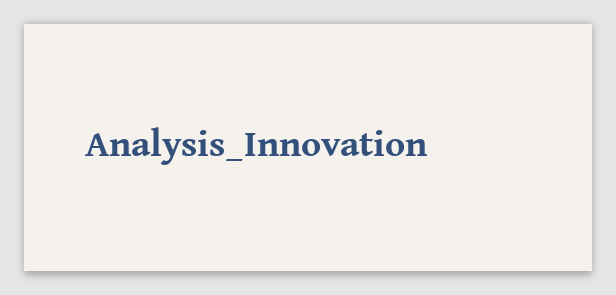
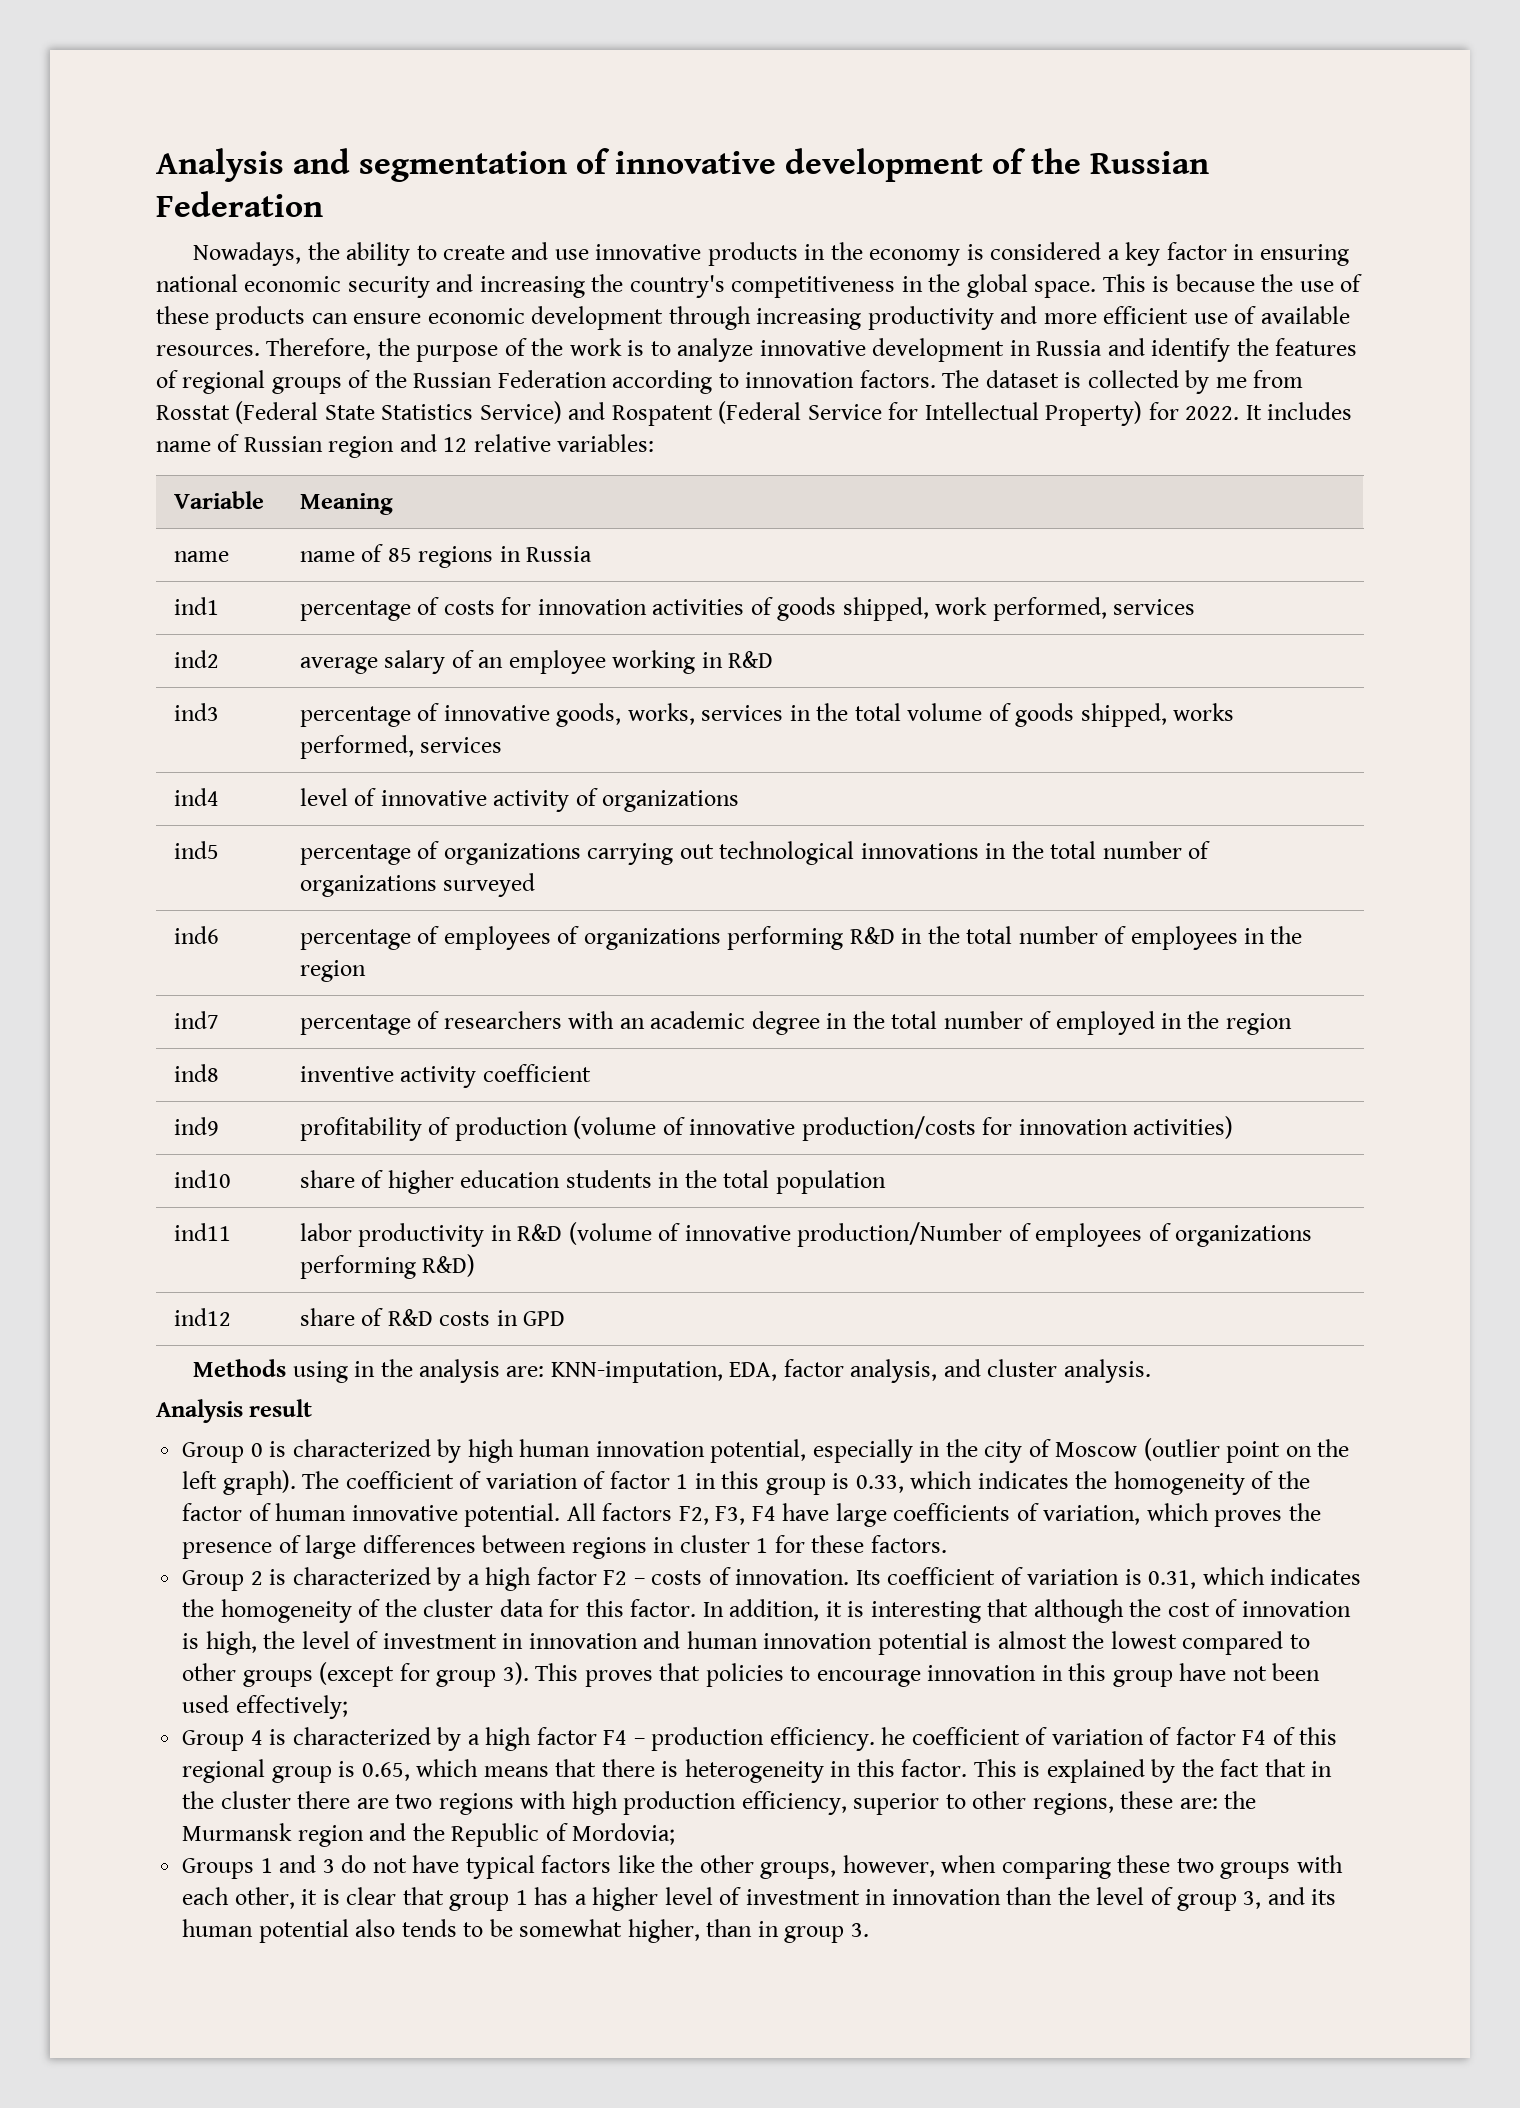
- Analysis_Innovation
+ Analysis and segmentation of innovative development of the Russian Federation
+ Nowadays, the ability to create and use innovative products in the economy is considered a key factor in ensuring national economic security and increasing the country's competitiveness in the global space. This is because the use of these products can ensure economic development through increasing productivity and more efficient use of available resources. Therefore, the purpose of the work is to analyze innovative development in Russia and identify the features of regional groups of the Russian Federation according to innovation factors. The dataset is collected by me from Rosstat (Federal State Statistics Service) and Rospatent (Federal Service for Intellectual Property) for 2022. It includes name of Russian region and 12 relative variables:
+ Variable | Meaning
+ name | name of 85 regions in Russia
+ ind1 | percentage of costs for innovation activities of goods shipped, work performed, services
+ ind2 | average salary of an employee working in R&D
+ ind3 | percentage of innovative goods, works, services in the total volume of goods shipped, works performed, services
+ ind4 | level of innovative activity of organizations
+ ind5 | percentage of organizations carrying out technological innovations in the total number of organizations surveyed
+ ind6 | percentage of employees of organizations performing R&D in the total number of employees in the region
+ ind7 | percentage of researchers with an academic degree in the total number of employed in the region
+ ind8 | inventive activity coefficient
+ ind9 | profitability of production (volume of innovative production/costs for innovation activities)
+ ind10 | share of higher education students in the total population
+ ind11 | labor productivity in R&D (volume of innovative production/Number of employees of organizations performing R&D)
+ ind12 | share of R&D costs in GPD
+ Methods using in the analysis are: KNN-imputation, EDA, factor analysis, and cluster analysis.
+ Analysis result
+ Group 0 is characterized by high human innovation potential, especially in the city of Moscow (outlier point on the left graph). The coefficient of variation of factor 1 in this group is 0.33, which indicates the homogeneity of the factor of human innovative potential. All factors F2, F3, F4 have large coefficients of variation, which proves the presence of large differences between regions in cluster 1 for these factors.
+ Group 2 is characterized by a high factor F2 – costs of innovation. Its coefficient of variation is 0.31, which indicates the homogeneity of the cluster data for this factor. In addition, it is interesting that although the cost of innovation is high, the level of investment in innovation and human innovation potential is almost the lowest compared to other groups (except for group 3). This proves that policies to encourage innovation in this group have not been used effectively;
+ Group 4 is characterized by a high factor F4 – production efficiency. he coefficient of variation of factor F4 of this regional group is 0.65, which means that there is heterogeneity in this factor. This is explained by the fact that in the cluster there are two regions with high production efficiency, superior to other regions, these are: the Murmansk region and the Republic of Mordovia;
+ Groups 1 and 3 do not have typical factors like the other groups, however, when comparing these two groups with each other, it is clear that group 1 has a higher level of investment in innovation than the level of group 3, and its human potential also tends to be somewhat higher, than in group 3.

